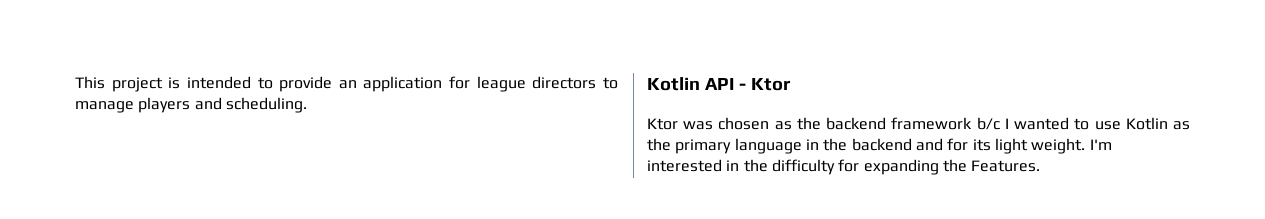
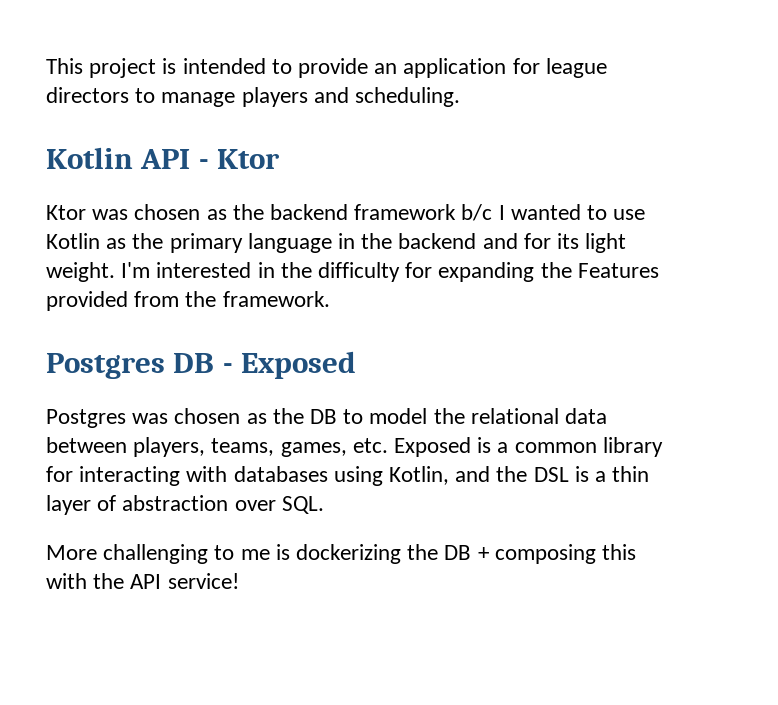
- I'm interested in the difficulty for expanding the Features.
+ I'm interested in the difficulty for expanding the Features provided from the framework.
+ Postgres DB - Exposed
+ Postgres was chosen as the DB to model the relational data between players, teams, games, etc. Exposed is a common library for interacting with databases using Kotlin, and the DSL is a thin layer of abstraction over SQL.
+ More challenging to me is dockerizing the DB + composing this with the API service!

